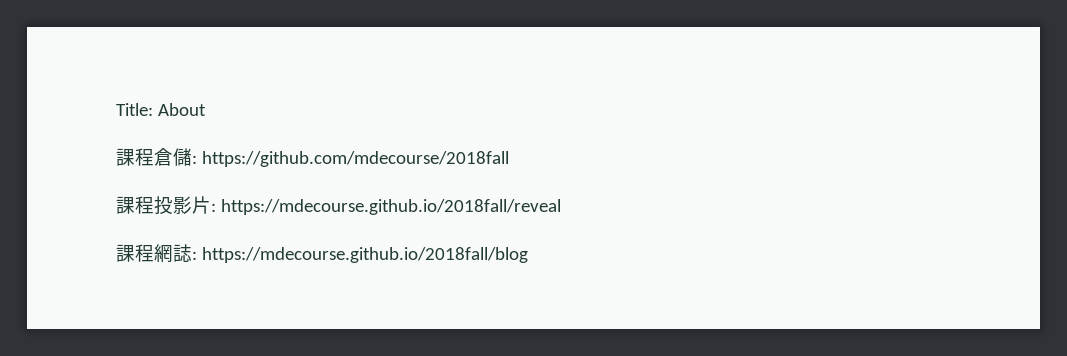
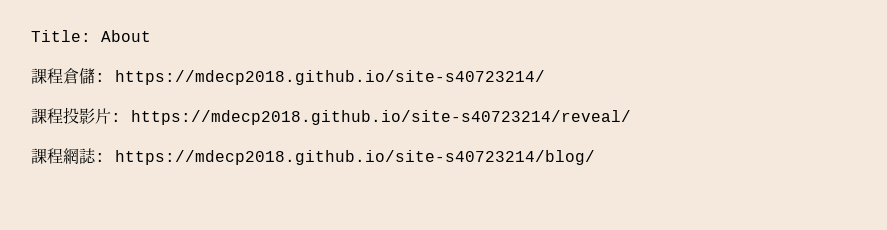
- 課程倉儲: https://github.com/mdecourse/2018fall
+ 課程倉儲: https://mdecp2018.github.io/site-s40723214/
- 課程投影片: https://mdecourse.github.io/2018fall/reveal
+ 課程投影片: https://mdecp2018.github.io/site-s40723214/reveal/
- 課程網誌: https://mdecourse.github.io/2018fall/blog
+ 課程網誌: https://mdecp2018.github.io/site-s40723214/blog/

